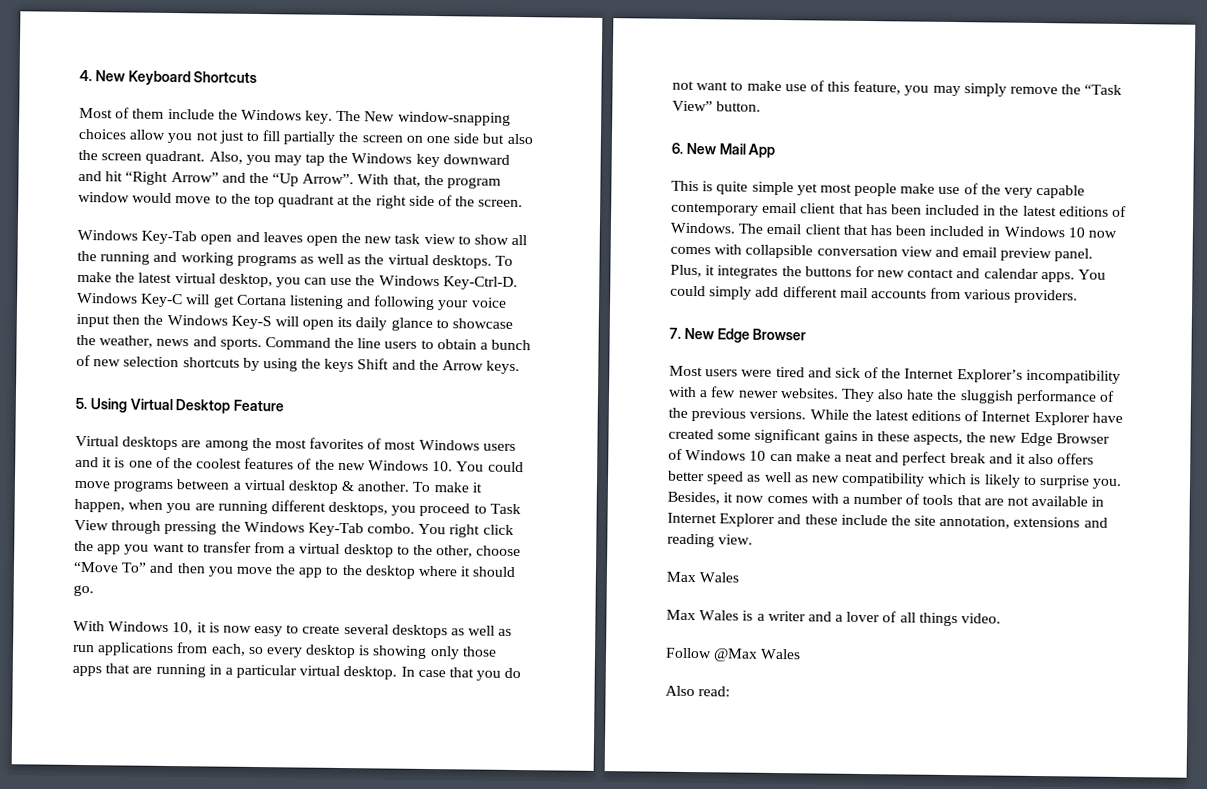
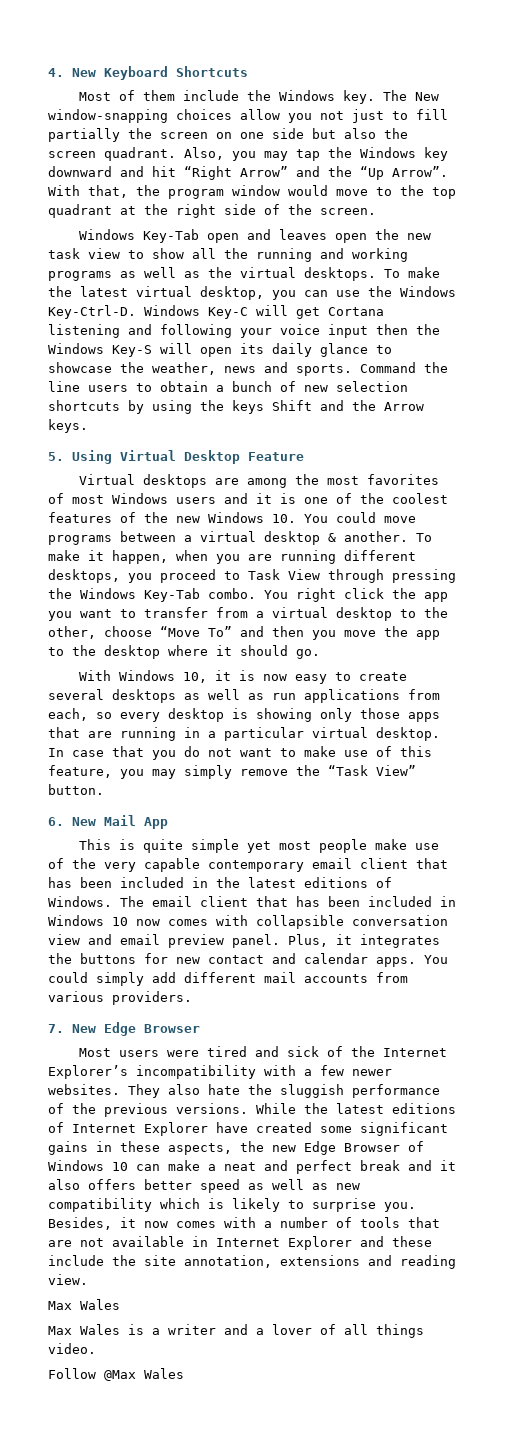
- Also read:

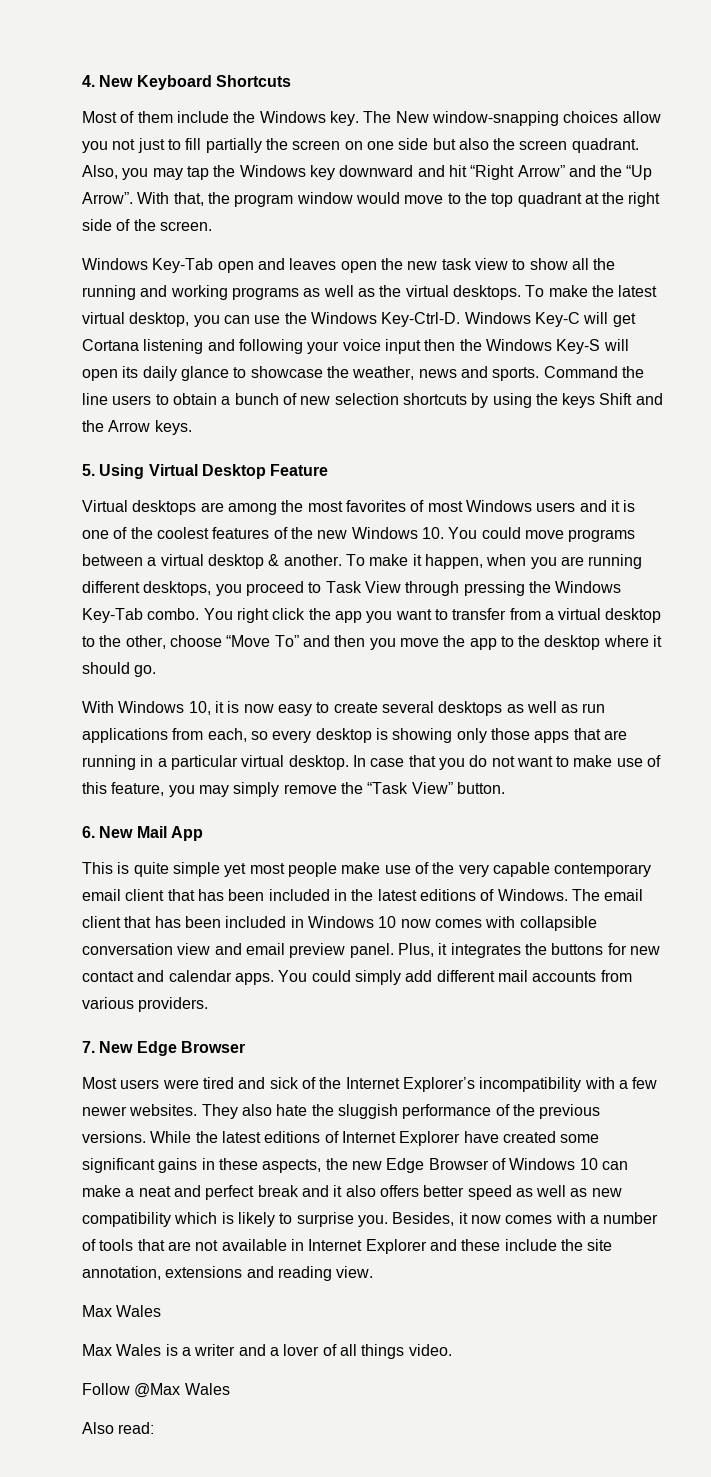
+ Also read:

